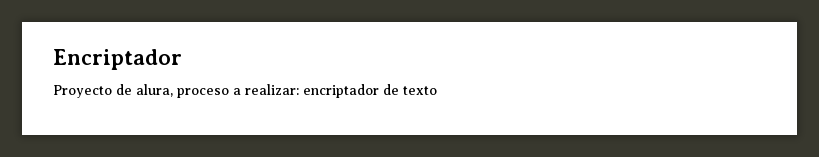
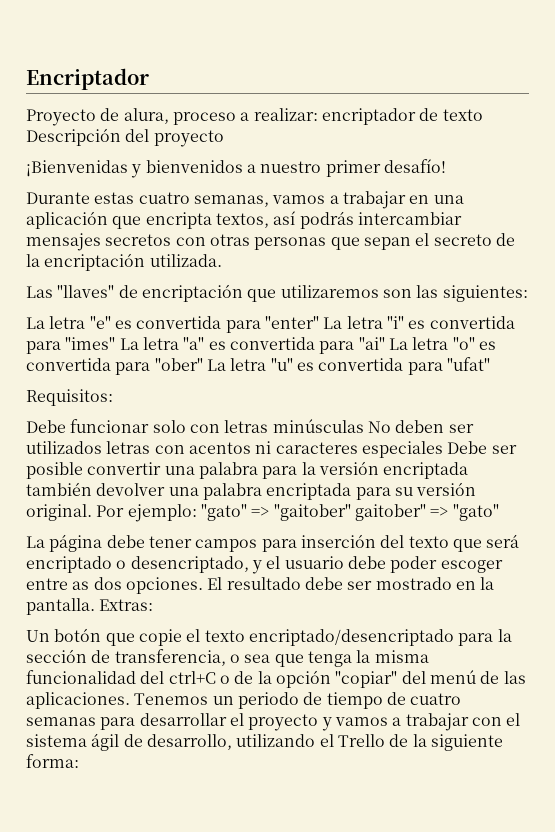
- Proyecto de alura, proceso a realizar: encriptador de texto
+ Proyecto de alura, proceso a realizar: encriptador de texto Descripción del proyecto
+ ¡Bienvenidas y bienvenidos a nuestro primer desafío!
+ Durante estas cuatro semanas, vamos a trabajar en una aplicación que encripta textos, así podrás intercambiar mensajes secretos con otras personas que sepan el secreto de la encriptación utilizada.
+ Las "llaves" de encriptación que utilizaremos son las siguientes:
+ La letra "e" es convertida para "enter" La letra "i" es convertida para "imes" La letra "a" es convertida para "ai" La letra "o" es convertida para "ober" La letra "u" es convertida para "ufat"
+ Requisitos:
+ Debe funcionar solo con letras minúsculas No deben ser utilizados letras con acentos ni caracteres especiales Debe ser posible convertir una palabra para la versión encriptada también devolver una palabra encriptada para su versión original. Por ejemplo: "gato" => "gaitober" gaitober" => "gato"
+ La página debe tener campos para inserción del texto que será encriptado o desencriptado, y el usuario debe poder escoger entre as dos opciones. El resultado debe ser mostrado en la pantalla. Extras:
+ Un botón que copie el texto encriptado/desencriptado para la sección de transferencia, o sea que tenga la misma funcionalidad del ctrl+C o de la opción "copiar" del menú de las aplicaciones. Tenemos un periodo de tiempo de cuatro semanas para desarrollar el proyecto y vamos a trabajar con el sistema ágil de desarrollo, utilizando el Trello de la siguiente forma:

